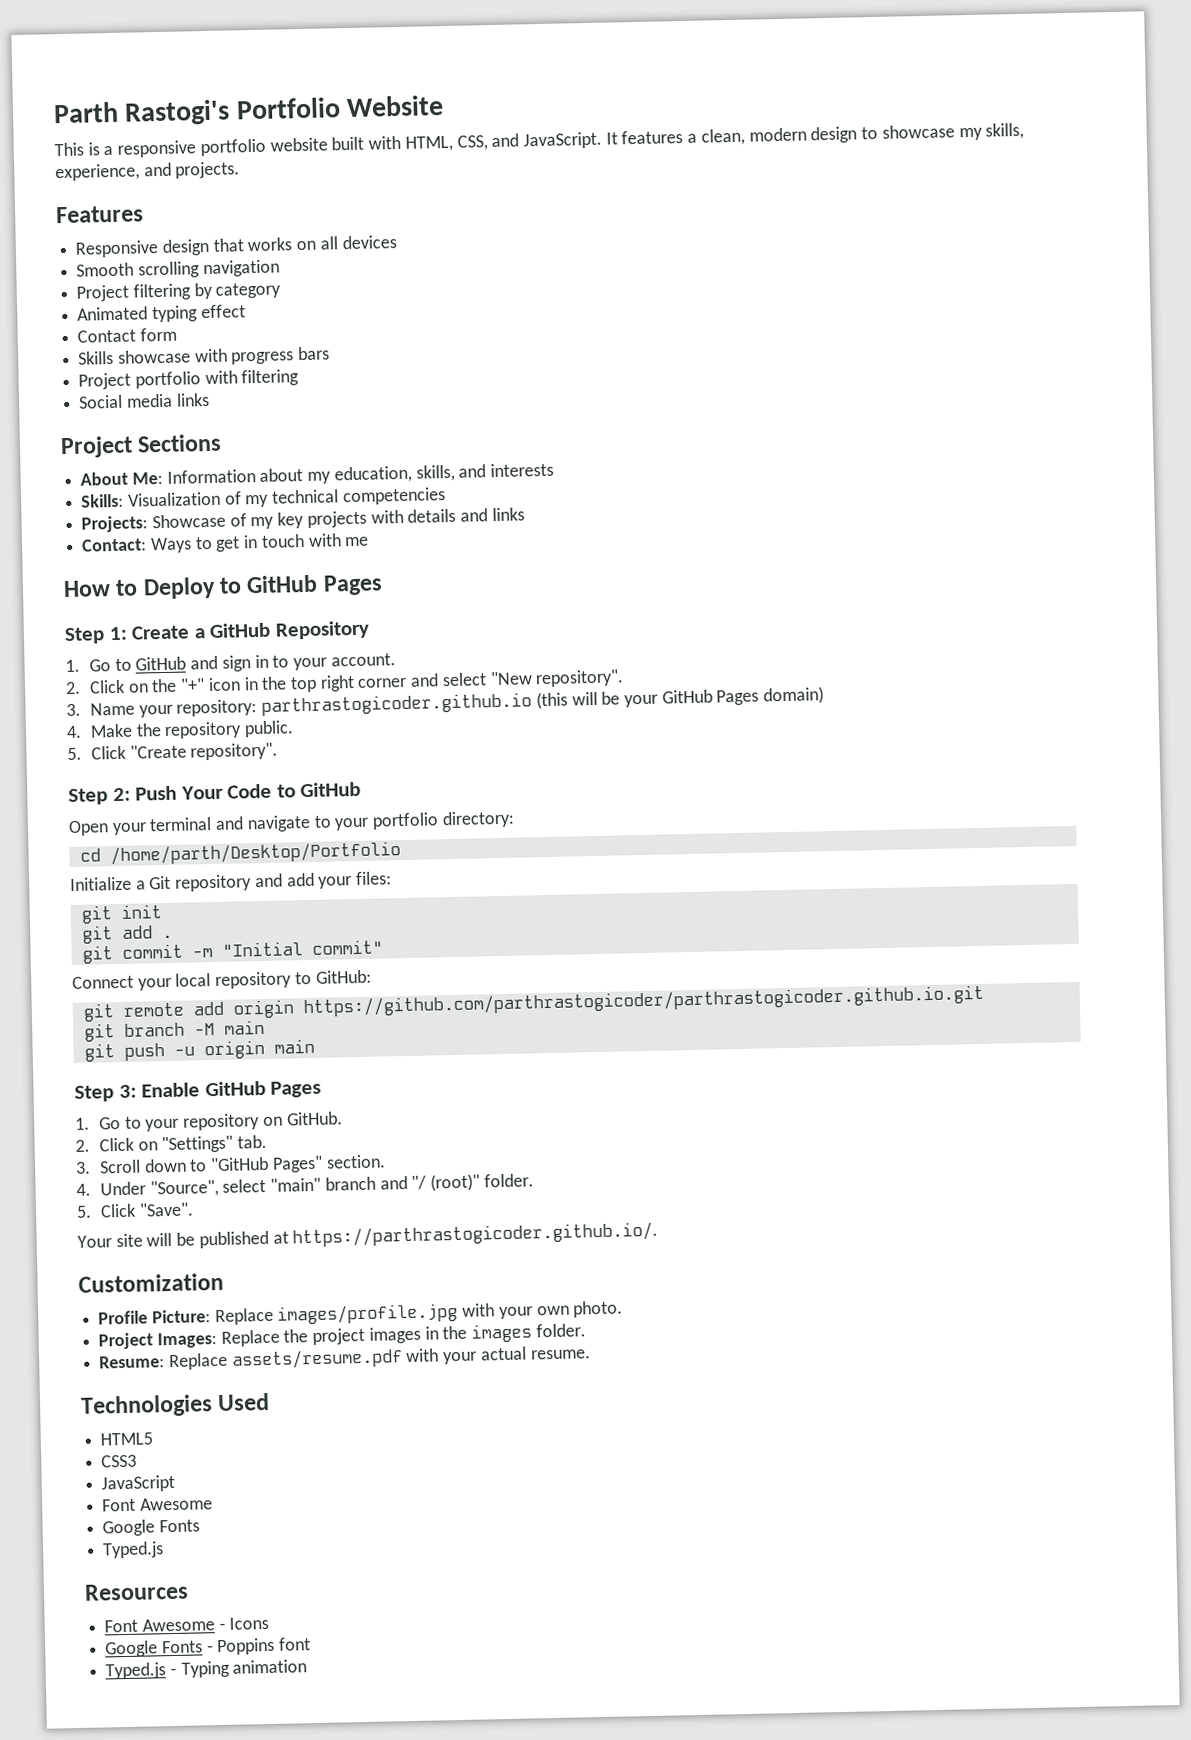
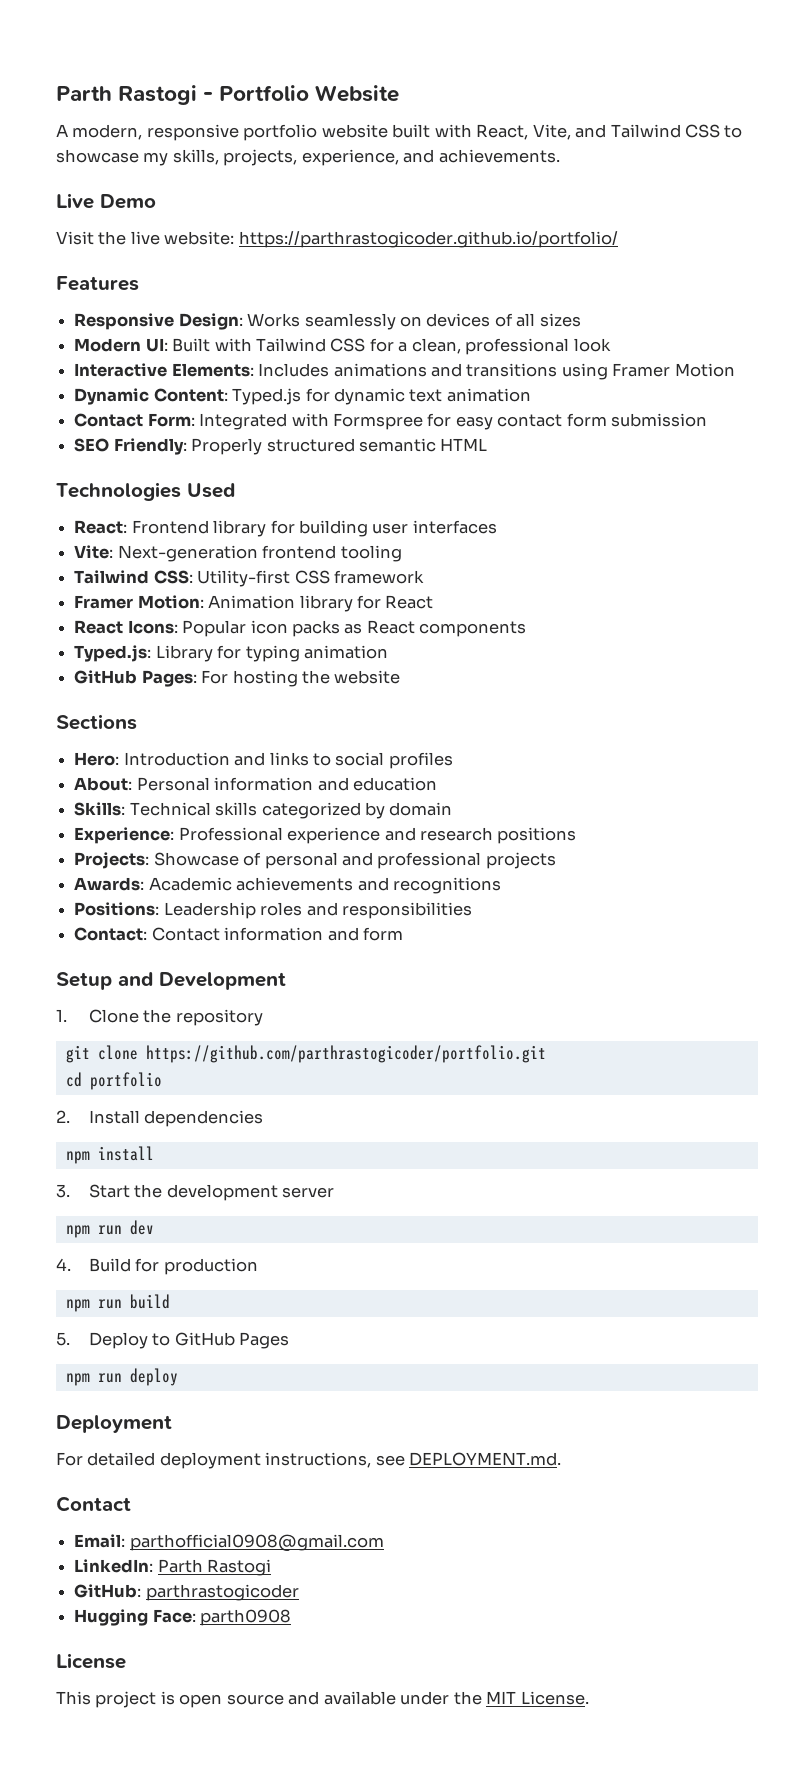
- Parth Rastogi's Portfolio Website
+ Parth Rastogi - Portfolio Website
- This is a responsive portfolio website built with HTML, CSS, and JavaScript. It features a clean, modern design to showcase my skills, experience, and projects.
+ A modern, responsive portfolio website built with React, Vite, and Tailwind CSS to showcase my skills, projects, experience, and achievements.
+ Live Demo
+ Visit the live website: https://parthrastogicoder.github.io/portfolio/
  Features
- Responsive design that works on all devices
- Smooth scrolling navigation
- Project filtering by category
- Animated typing effect
- Contact form
- Skills showcase with progress bars
- Project portfolio with filtering
- Social media links
- Project Sections
- About Me: Information about my education, skills, and interests
- Skills: Visualization of my technical competencies
- Projects: Showcase of my key projects with details and links
- Contact: Ways to get in touch with me
- How to Deploy to GitHub Pages
- Step 1: Create a GitHub Repository
- 1. Go to GitHub and sign in to your account.
- 2. Click on the "+" icon in the top right corner and select "New repository".
- 3. Name your repository: parthrastogicoder.github.io (this will be your GitHub Pages domain)
- 4. Make the repository public.
- 5. Click "Create repository".
- Step 2: Push Your Code to GitHub
- Open your terminal and navigate to your portfolio directory:
- cd /home/parth/Desktop/Portfolio
- Initialize a Git repository and add your files:
- git init
- git add .
- git commit -m "Initial commit"
- Connect your local repository to GitHub:
- git remote add origin https://github.com/parthrastogicoder/parthrastogicoder.github.io.git
- git branch -M main
- git push -u origin main
- Step 3: Enable GitHub Pages
- 1. Go to your repository on GitHub.
- 2. Click on "Settings" tab.
- 3. Scroll down to "GitHub Pages" section.
- 4. Under "Source", select "main" branch and "/ (root)" folder.
- 5. Click "Save".
- Your site will be published at https://parthrastogicoder.github.io/.
- Customization
- Profile Picture: Replace images/profile.jpg with your own photo.
- Project Images: Replace the project images in the images folder.
- Resume: Replace assets/resume.pdf with your actual resume.
+ Responsive Design: Works seamlessly on devices of all sizes
+ Modern UI: Built with Tailwind CSS for a clean, professional look
+ Interactive Elements: Includes animations and transitions using Framer Motion
+ Dynamic Content: Typed.js for dynamic text animation
+ Contact Form: Integrated with Formspree for easy contact form submission
+ SEO Friendly: Properly structured semantic HTML
  Technologies Used
- HTML5
- CSS3
- JavaScript
- Font Awesome
- Google Fonts
- Typed.js
- Resources
- Font Awesome - Icons
- Google Fonts - Poppins font
- Typed.js - Typing animation
+ React: Frontend library for building user interfaces
+ Vite: Next-generation frontend tooling
+ Tailwind CSS: Utility-first CSS framework
+ Framer Motion: Animation library for React
+ React Icons: Popular icon packs as React components
+ Typed.js: Library for typing animation
+ GitHub Pages: For hosting the website
+ Sections
+ Hero: Introduction and links to social profiles
+ About: Personal information and education
+ Skills: Technical skills categorized by domain
+ Experience: Professional experience and research positions
+ Projects: Showcase of personal and professional projects
+ Awards: Academic achievements and recognitions
+ Positions: Leadership roles and responsibilities
+ Contact: Contact information and form
+ Setup and Development
+ 1. Clone the repository
+ git clone https://github.com/parthrastogicoder/portfolio.git
+ cd portfolio
+ 2. Install dependencies
+ npm install
+ 3. Start the development server
+ npm run dev
+ 4. Build for production
+ npm run build
+ 5. Deploy to GitHub Pages
+ npm run deploy
+ Deployment
+ For detailed deployment instructions, see DEPLOYMENT.md.
+ Contact
+ Email: parthofficial0908@gmail.com
+ LinkedIn: Parth Rastogi
+ GitHub: parthrastogicoder
+ Hugging Face: parth0908
+ License
+ This project is open source and available under the MIT License.

